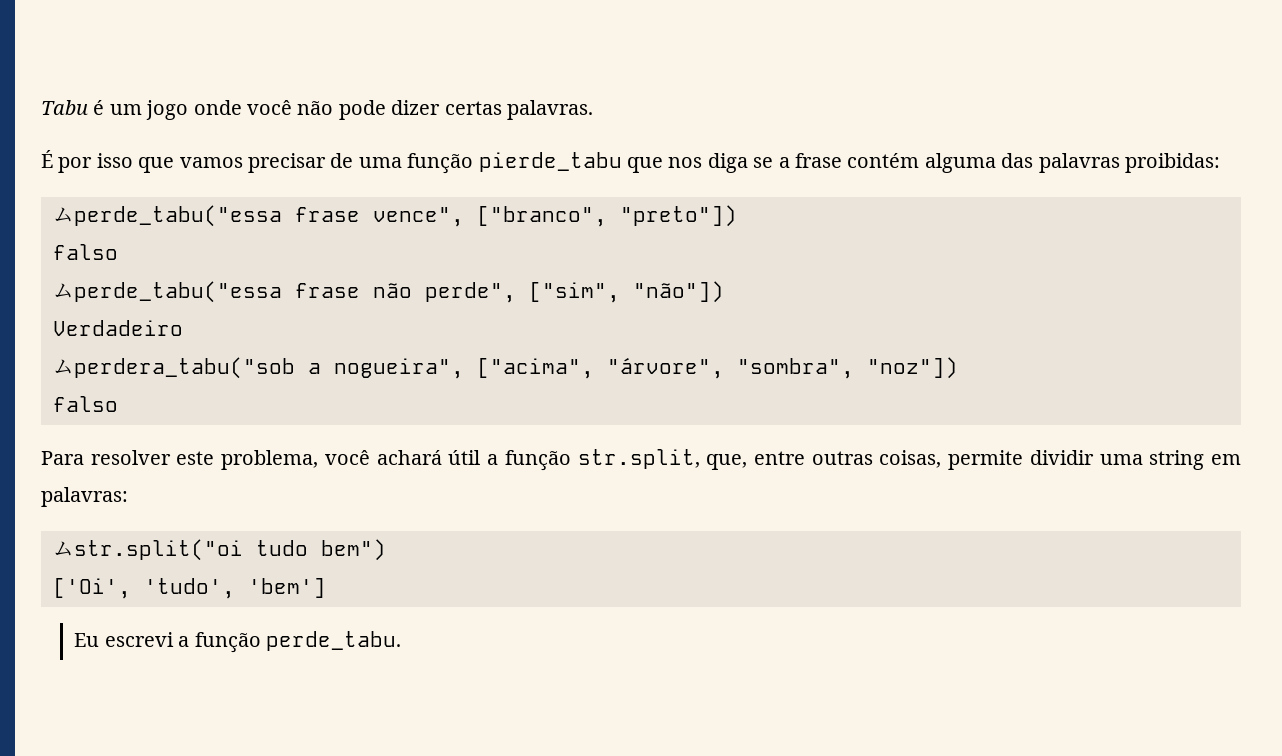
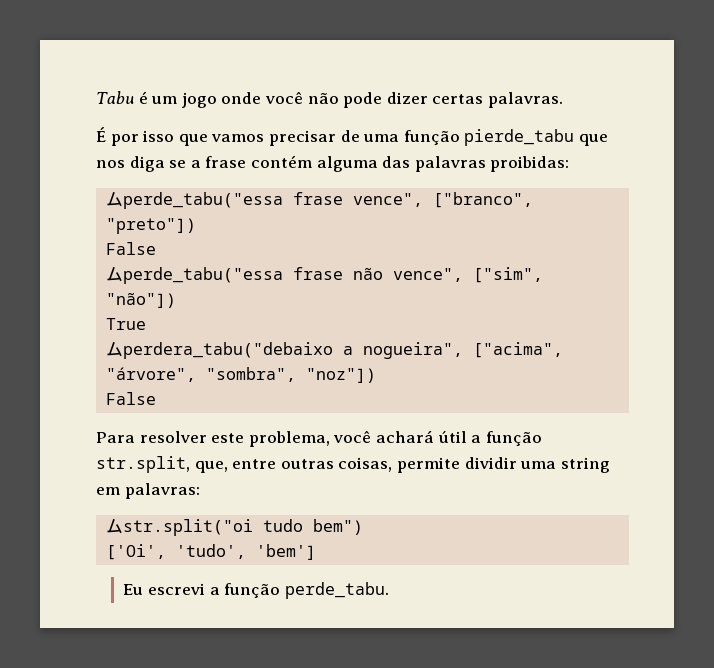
  ムperde_tabu("essa frase vence", ["branco", "preto"])
- falso
+ False
- ムperde_tabu("essa frase não perde", ["sim", "não"])
+ ムperde_tabu("essa frase não vence", ["sim", "não"])
- Verdadeiro
- ムperdera_tabu("sob a nogueira", ["acima", "árvore", "sombra", "noz"])
- falso
+ True
+ ムperdera_tabu("debaixo a nogueira", ["acima", "árvore", "sombra", "noz"])
+ False

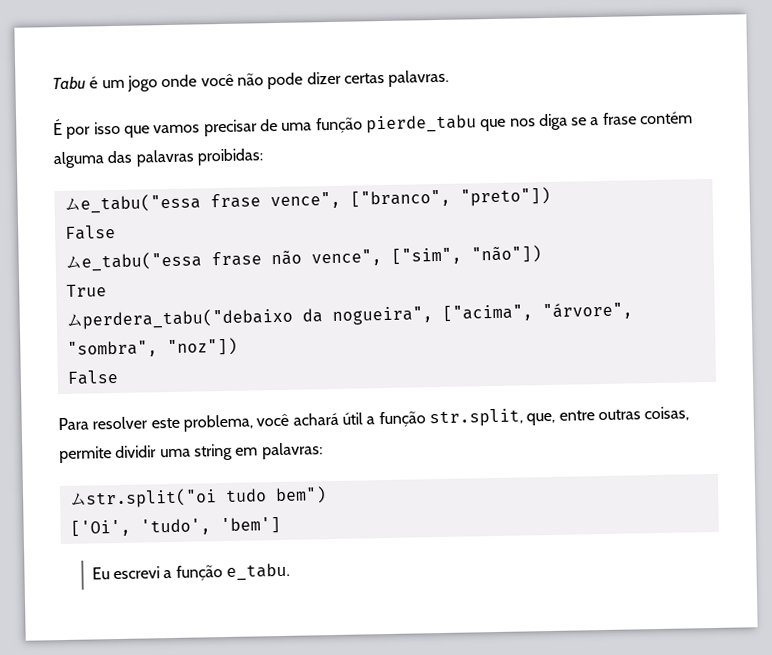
- ムperde_tabu("essa frase vence", ["branco", "preto"])
+ ムe_tabu("essa frase vence", ["branco", "preto"])
- ムperde_tabu("essa frase não vence", ["sim", "não"])
+ ムe_tabu("essa frase não vence", ["sim", "não"])
- ムperdera_tabu("debaixo a nogueira", ["acima", "árvore", "sombra", "noz"])
+ ムperdera_tabu("debaixo da nogueira", ["acima", "árvore", "sombra", "noz"])
- Eu escrevi a função perde_tabu.
+ Eu escrevi a função e_tabu.

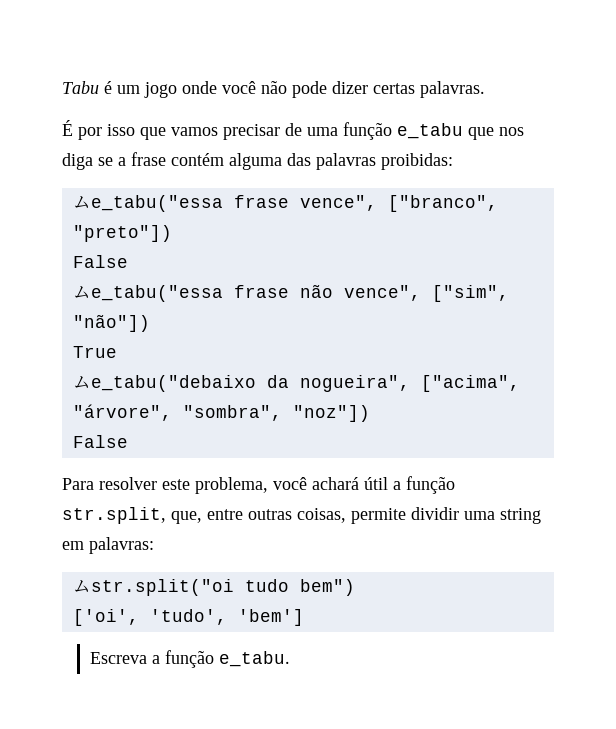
- É por isso que vamos precisar de uma função pierde_tabu que nos diga se a frase contém alguma das palavras proibidas:
+ É por isso que vamos precisar de uma função e_tabu que nos diga se a frase contém alguma das palavras proibidas:
- ムperdera_tabu("debaixo da nogueira", ["acima", "árvore", "sombra", "noz"])
+ ムe_tabu("debaixo da nogueira", ["acima", "árvore", "sombra", "noz"])
- ['Oi', 'tudo', 'bem']
+ ['oi', 'tudo', 'bem']
- Eu escrevi a função e_tabu.
+ Escreva a função e_tabu.

